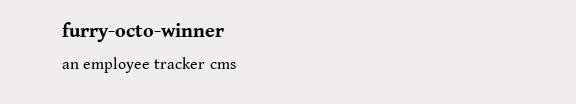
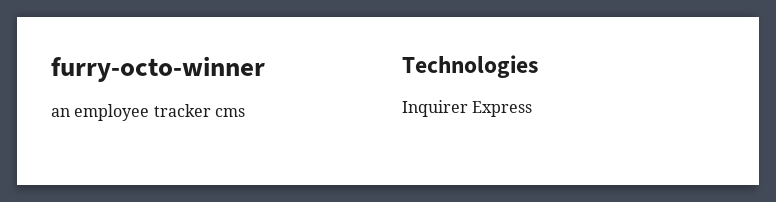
+ Technologies
+ Inquirer Express

